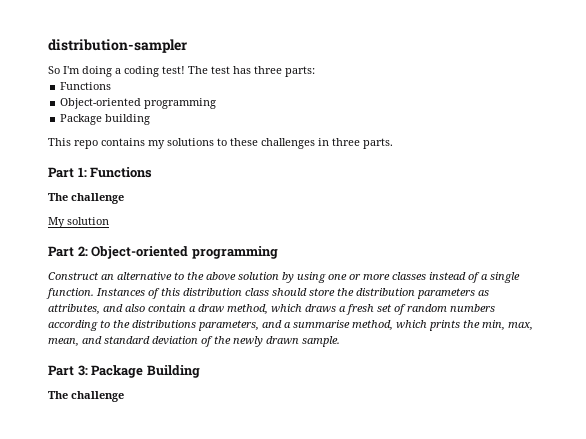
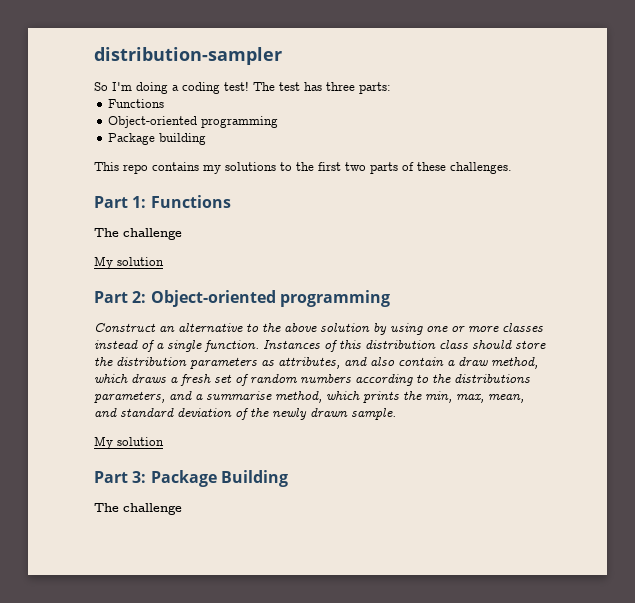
- This repo contains my solutions to these challenges in three parts.
+ This repo contains my solutions to the first two parts of these challenges.
  Instances of this distribution class should store the distribution parameters as attributes, and also contain a draw method, which draws a fresh set of random numbers according to the distributions parameters, and a summarise method, which prints the min, max, mean, and standard deviation of the newly drawn sample.
+ My solution

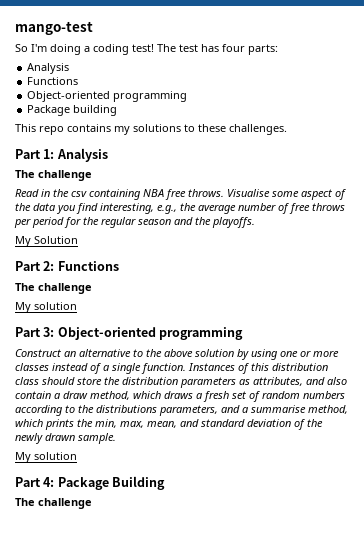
- distribution-sampler
+ mango-test
- The test has three parts:
+ The test has four parts:
+ Analysis
- This repo contains my solutions to the first two parts of these challenges.
+ This repo contains my solutions to these challenges.
- Part 1: Functions
+ Part 1: Analysis
+ The challenge
+ Read in the csv containing NBA free throws. Visualise some aspect of the data you find interesting, e.g., the average number of free throws per period for the regular season and the playoffs.
+ My Solution
+ Part 2: Functions
- Part 2: Object-oriented programming
+ Part 3: Object-oriented programming
- Part 3: Package Building
+ Part 4: Package Building

